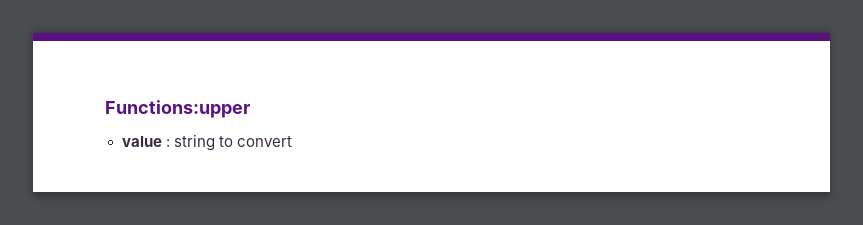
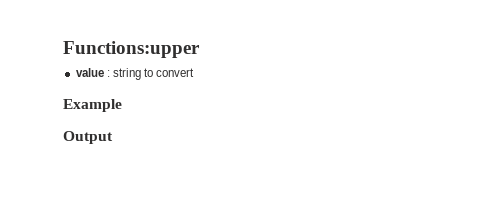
+ Example
+ Output

